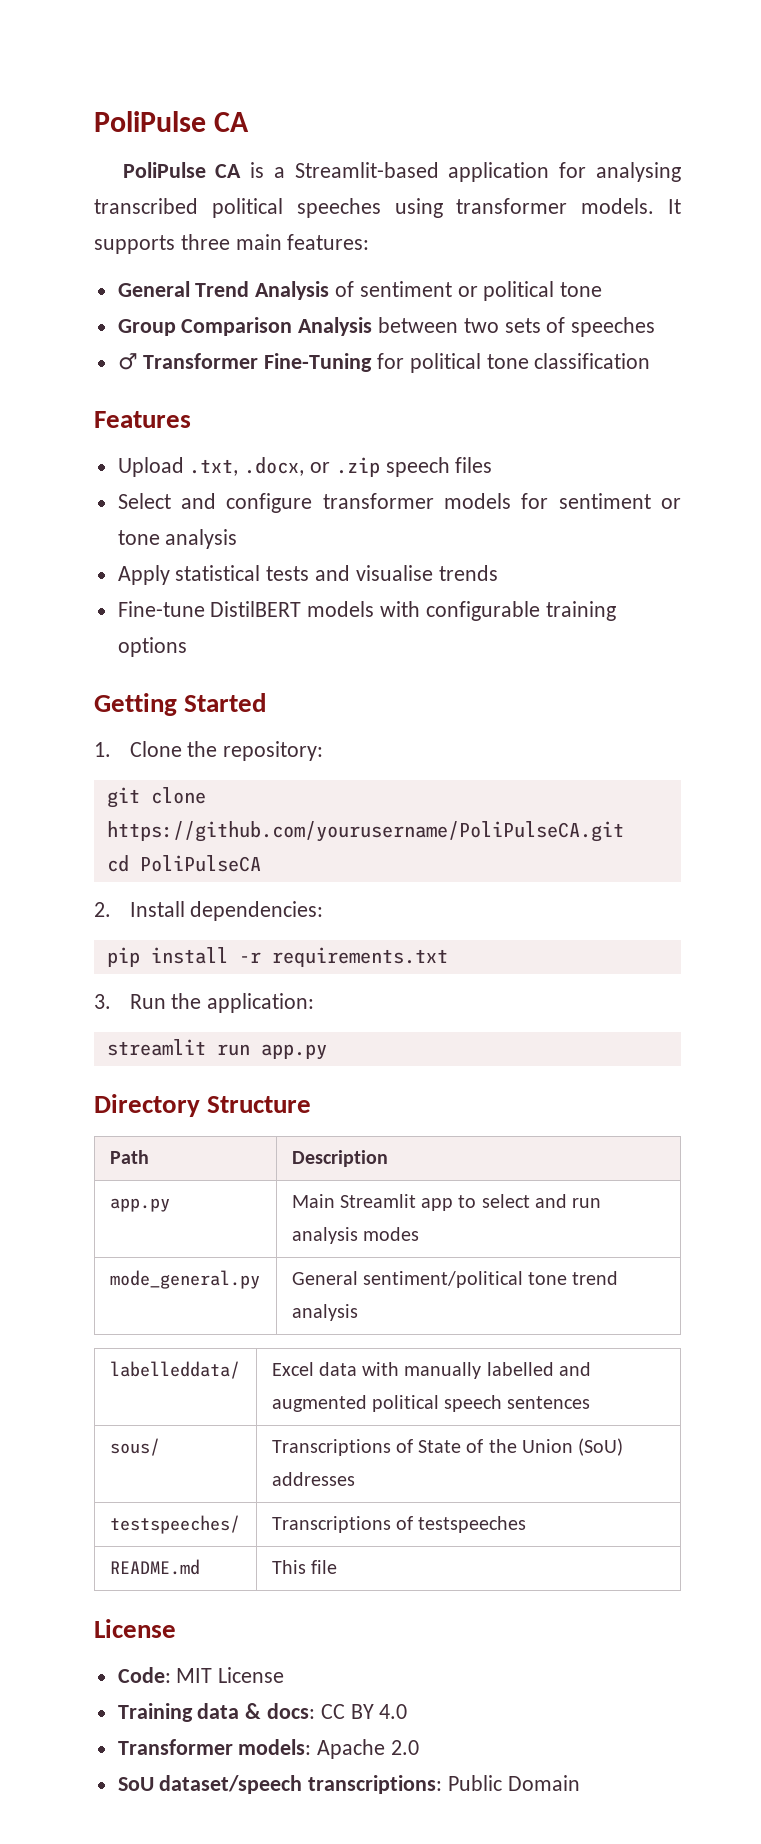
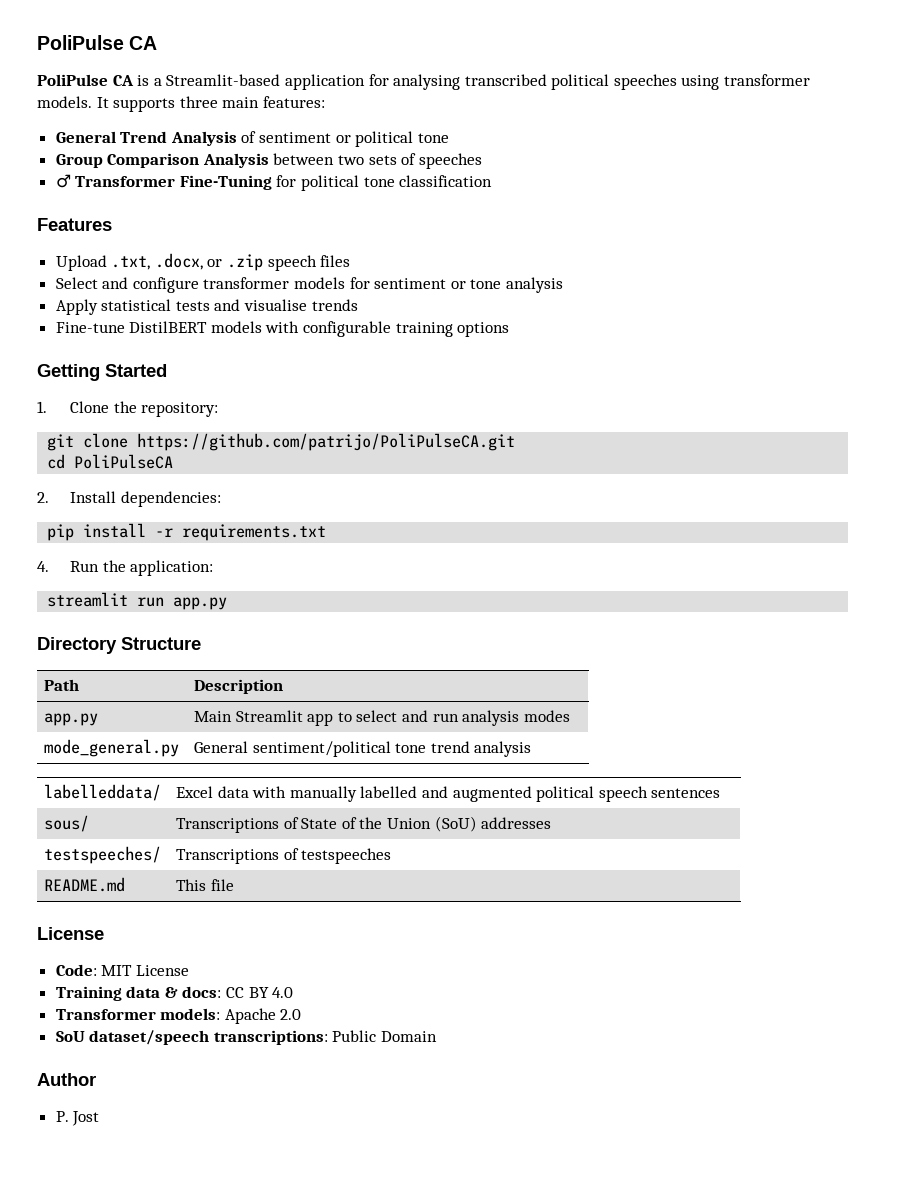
- git clone https://github.com/yourusername/PoliPulseCA.git
+ git clone https://github.com/patrijo/PoliPulseCA.git
- 3. Run the application:
+ 4. Run the application:
+ Author
+ P. Jost

